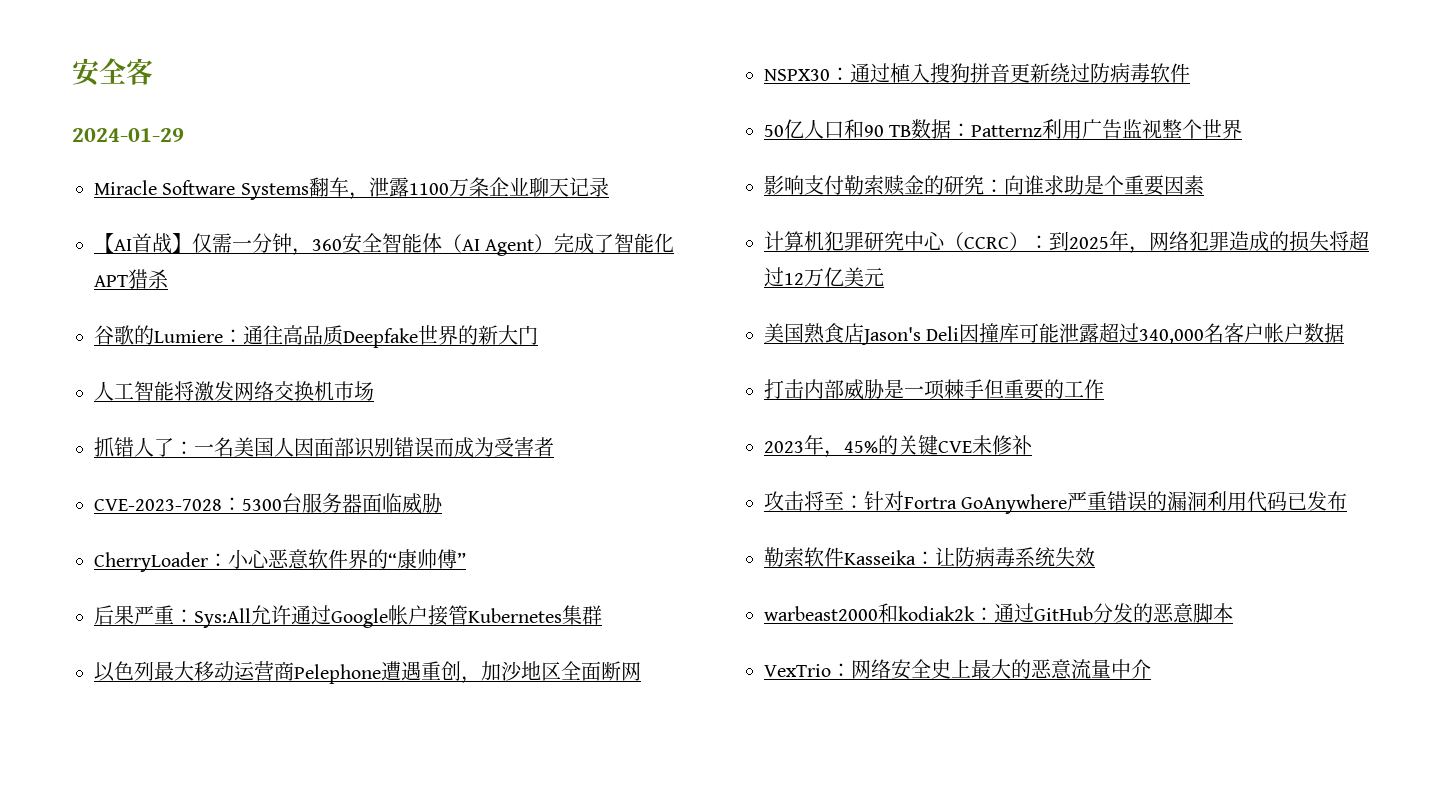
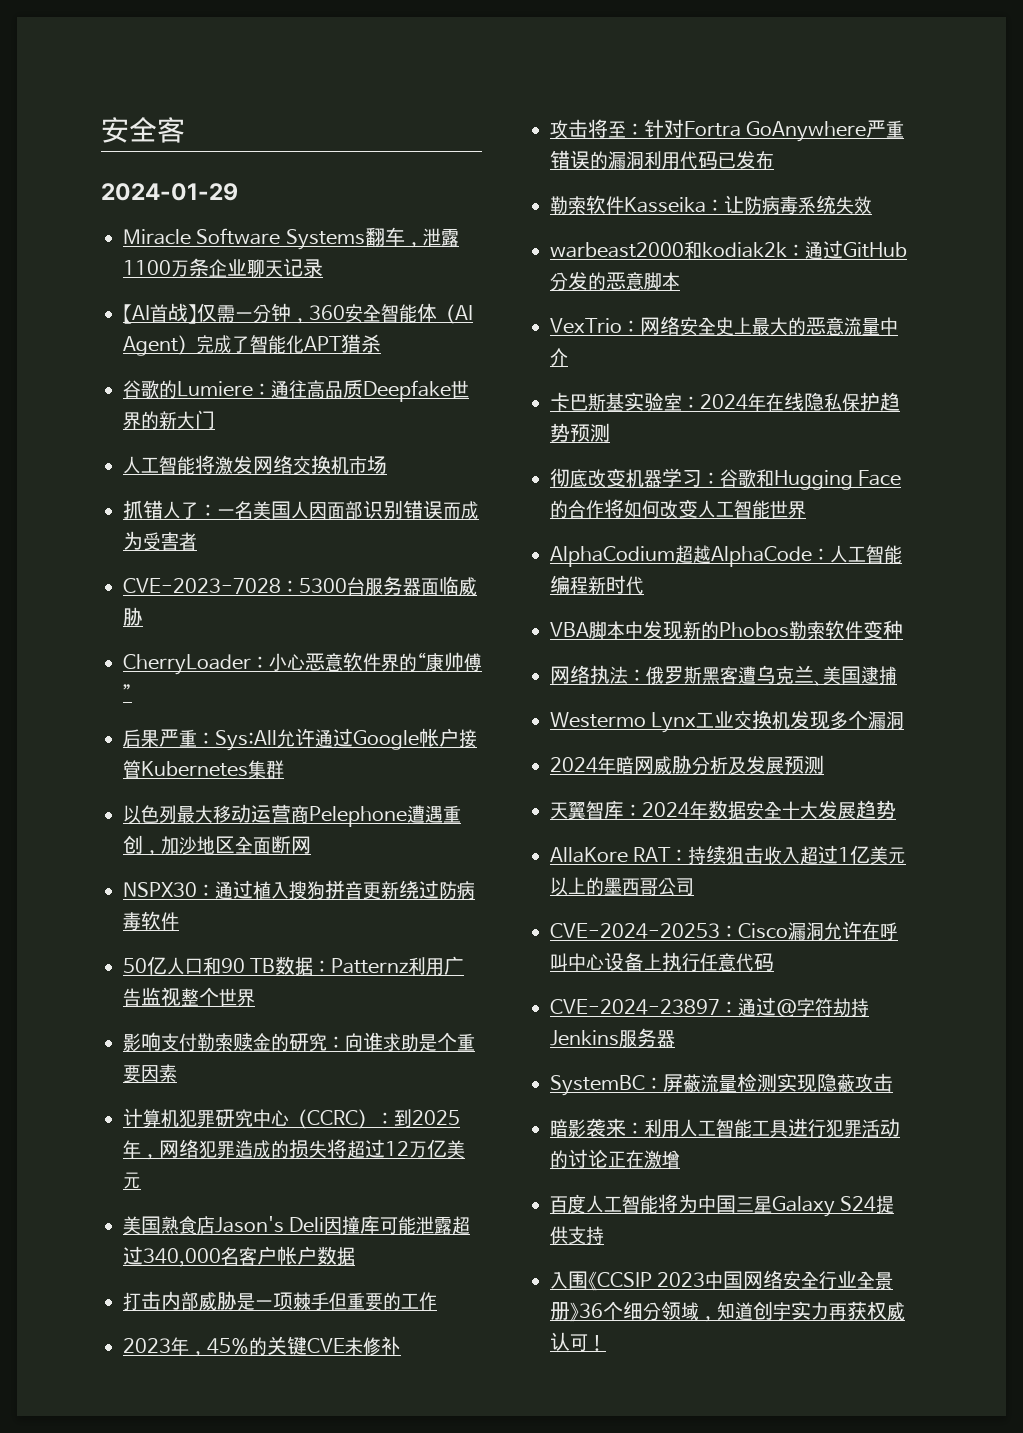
+ 卡巴斯基实验室：2024年在线隐私保护趋势预测
+ 彻底改变机器学习：谷歌和Hugging Face的合作将如何改变人工智能世界
+ AlphaCodium超越AlphaCode：人工智能编程新时代
+ VBA脚本中发现新的Phobos勒索软件变种
+ 网络执法：俄罗斯黑客遭乌克兰、美国逮捕
+ Westermo Lynx工业交换机发现多个漏洞
+ 2024年暗网威胁分析及发展预测
+ 天翼智库：2024年数据安全十大发展趋势
+ AllaKore RAT：持续狙击收入超过1亿美元以上的墨西哥公司
+ CVE-2024-20253：Cisco漏洞允许在呼叫中心设备上执行任意代码
+ CVE-2024-23897：通过@字符劫持Jenkins服务器
+ SystemBC：屏蔽流量检测实现隐蔽攻击
+ 暗影袭来：利用人工智能工具进行犯罪活动的讨论正在激增
+ 百度人工智能将为中国三星Galaxy S24提供支持
+ 入围《CCSIP 2023中国网络安全行业全景册》36个细分领域，知道创宇实力再获权威认可！

